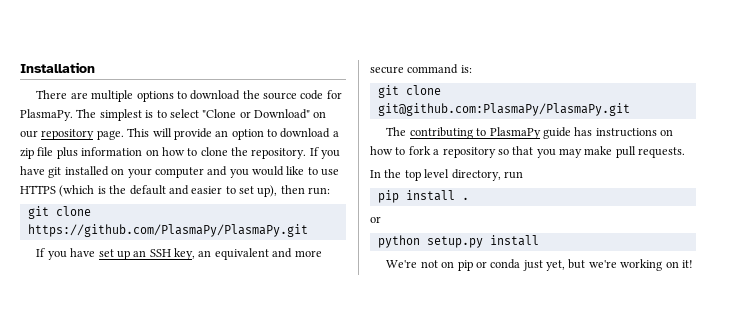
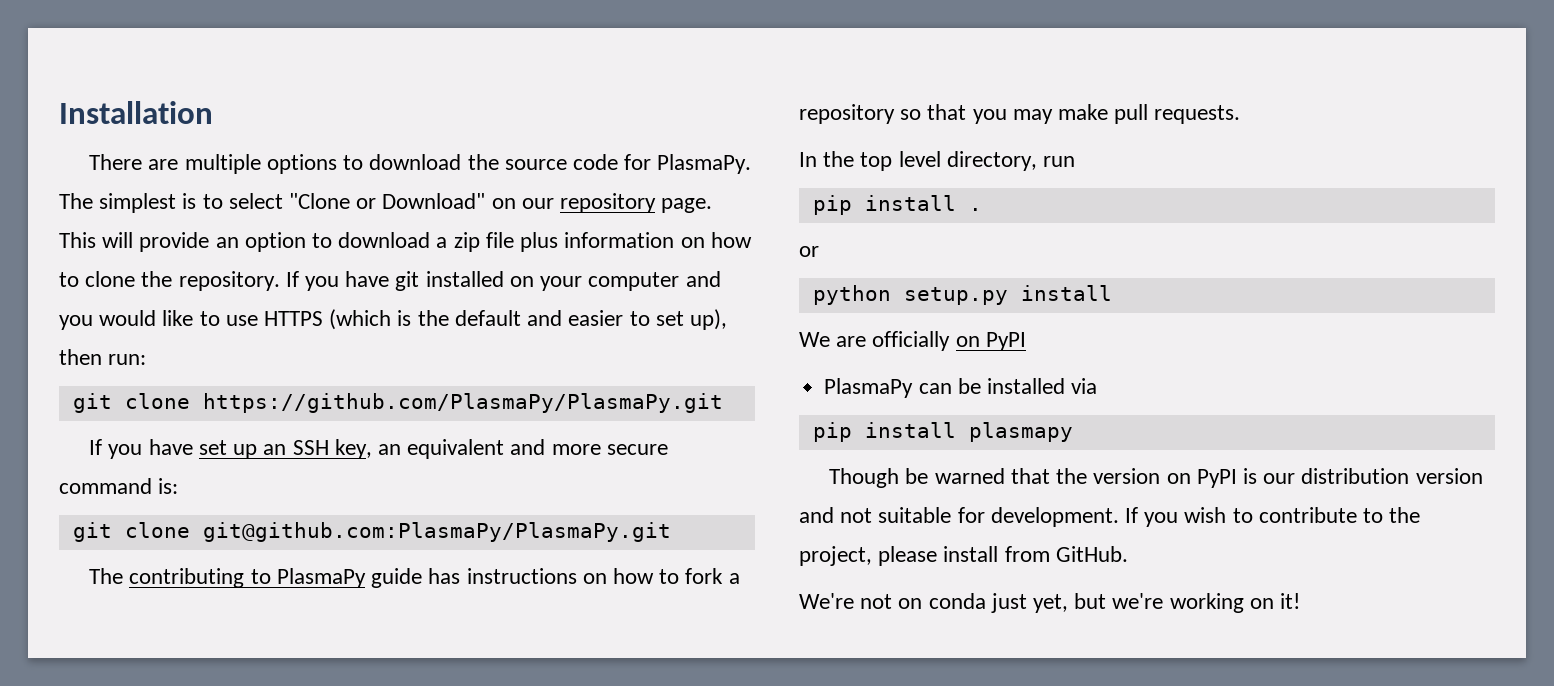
+ We are officially on PyPI
+ PlasmaPy can be installed via
+ pip install plasmapy
+ Though be warned that the version on PyPI is our distribution version and not suitable for development. If you wish to contribute to the project, please install from GitHub.
- We're not on pip or conda just yet, but we're working on it!
+ We're not on conda just yet, but we're working on it!

